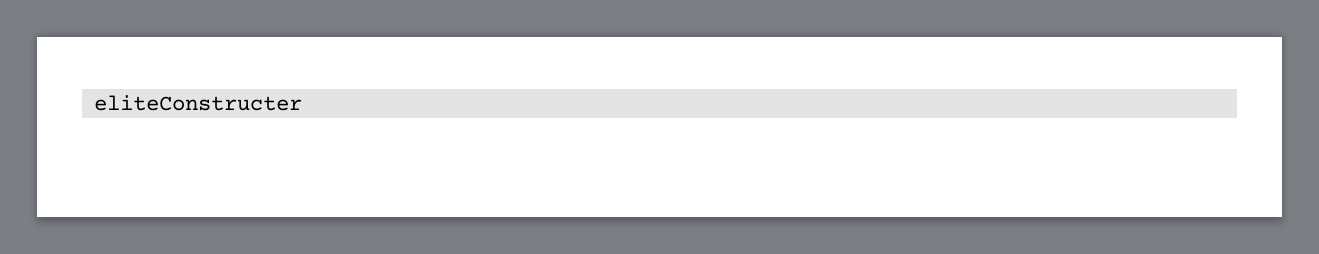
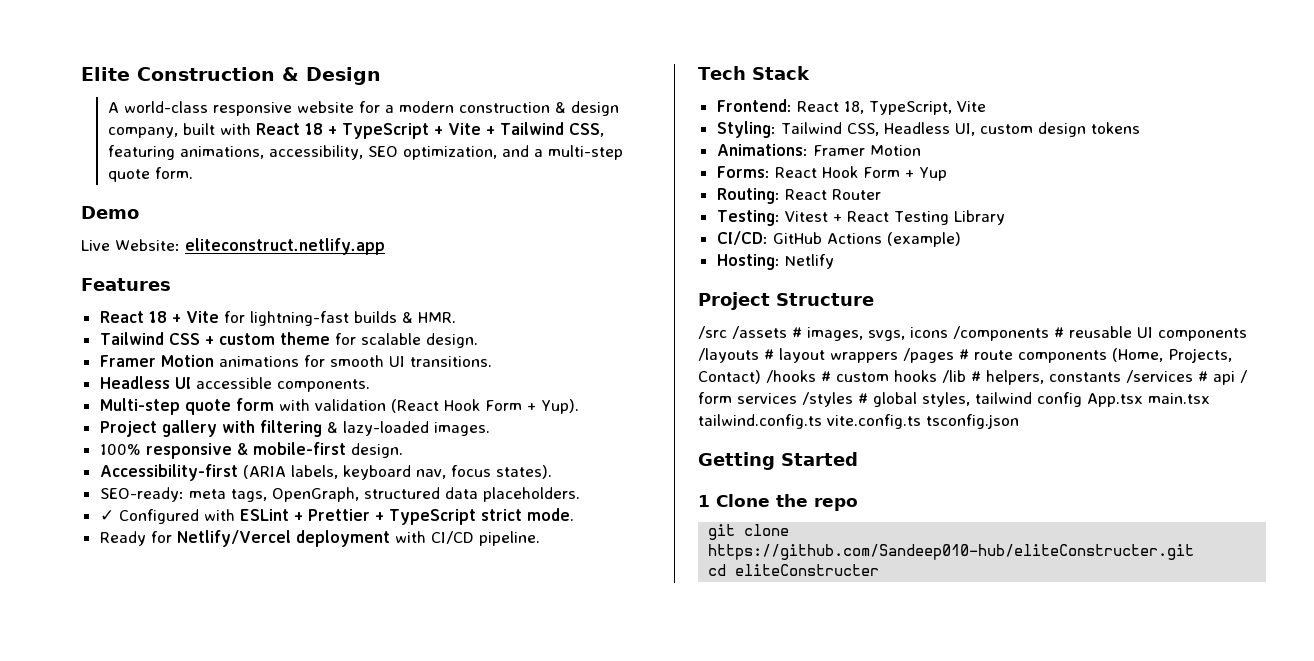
- eliteConstructer
+ Elite Construction & Design
+ A world-class responsive website for a modern construction & design company, built with React 18 + TypeScript + Vite + Tailwind CSS, featuring animations, accessibility, SEO optimization, and a multi-step quote form.
+ Demo
+ Live Website: eliteconstruct.netlify.app
+ Features
+ React 18 + Vite for lightning-fast builds & HMR.
+ Tailwind CSS + custom theme for scalable design.
+ Framer Motion animations for smooth UI transitions.
+ Headless UI accessible components.
+ Multi-step quote form with validation (React Hook Form + Yup).
+ Project gallery with filtering & lazy-loaded images.
+ 100% responsive & mobile-first design.
+ Accessibility-first (ARIA labels, keyboard nav, focus states).
+ SEO-ready: meta tags, OpenGraph, structured data placeholders.
+ ✓ Configured with ESLint + Prettier + TypeScript strict mode.
+ Ready for Netlify/Vercel deployment with CI/CD pipeline.
+ Tech Stack
+ Frontend: React 18, TypeScript, Vite
+ Styling: Tailwind CSS, Headless UI, custom design tokens
+ Animations: Framer Motion
+ Forms: React Hook Form + Yup
+ Routing: React Router
+ Testing: Vitest + React Testing Library
+ CI/CD: GitHub Actions (example)
+ Hosting: Netlify
+ Project Structure
+ /src /assets # images, svgs, icons /components # reusable UI components /layouts # layout wrappers /pages # route components (Home, Projects, Contact) /hooks # custom hooks /lib # helpers, constants /services # api / form services /styles # global styles, tailwind config App.tsx main.tsx tailwind.config.ts vite.config.ts tsconfig.json
+ Getting Started
+ 1 Clone the repo
+ git clone https://github.com/Sandeep010-hub/eliteConstructer.git
+ cd eliteConstructer

